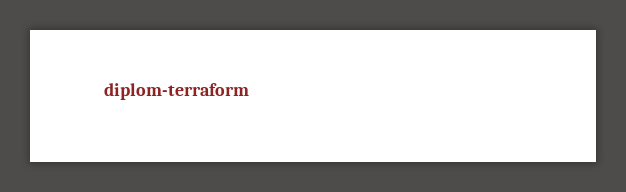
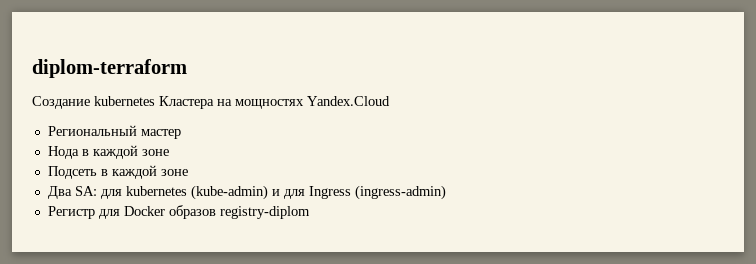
+ Создание kubernetes Кластера на мощностях Yandex.Cloud
+ Региональный мастер
+ Нода в каждой зоне
+ Подсеть в каждой зоне
+ Два SA: для kubernetes (kube-admin) и для Ingress (ingress-admin)
+ Регистр для Docker образов registry-diplom

